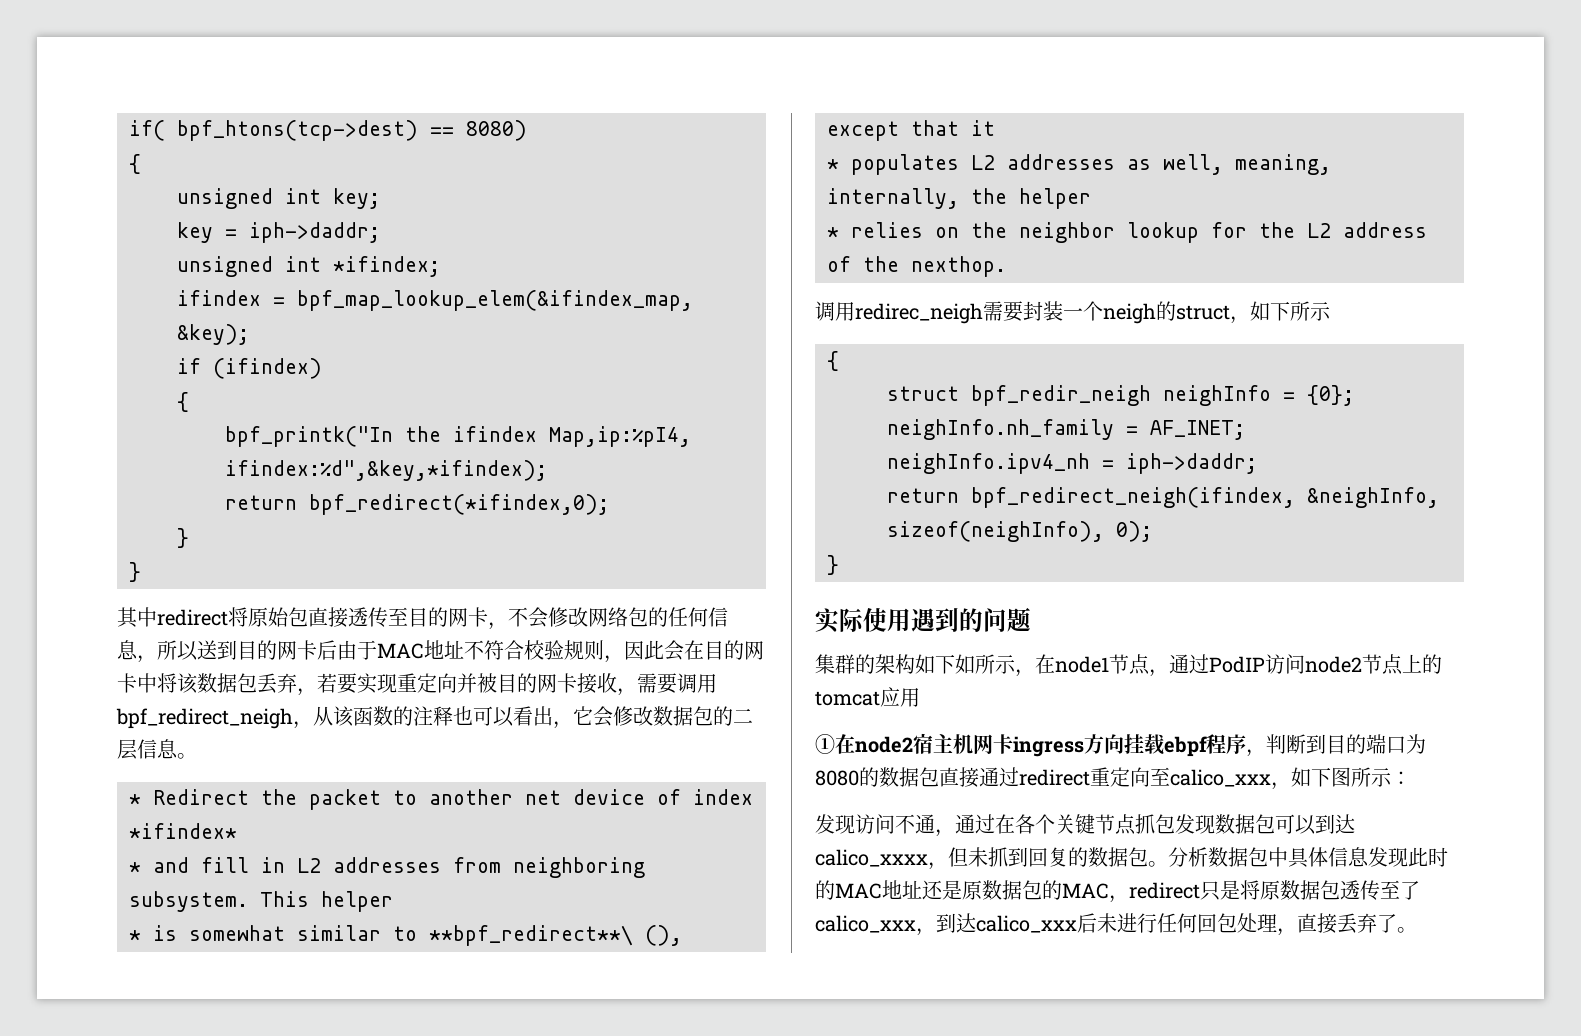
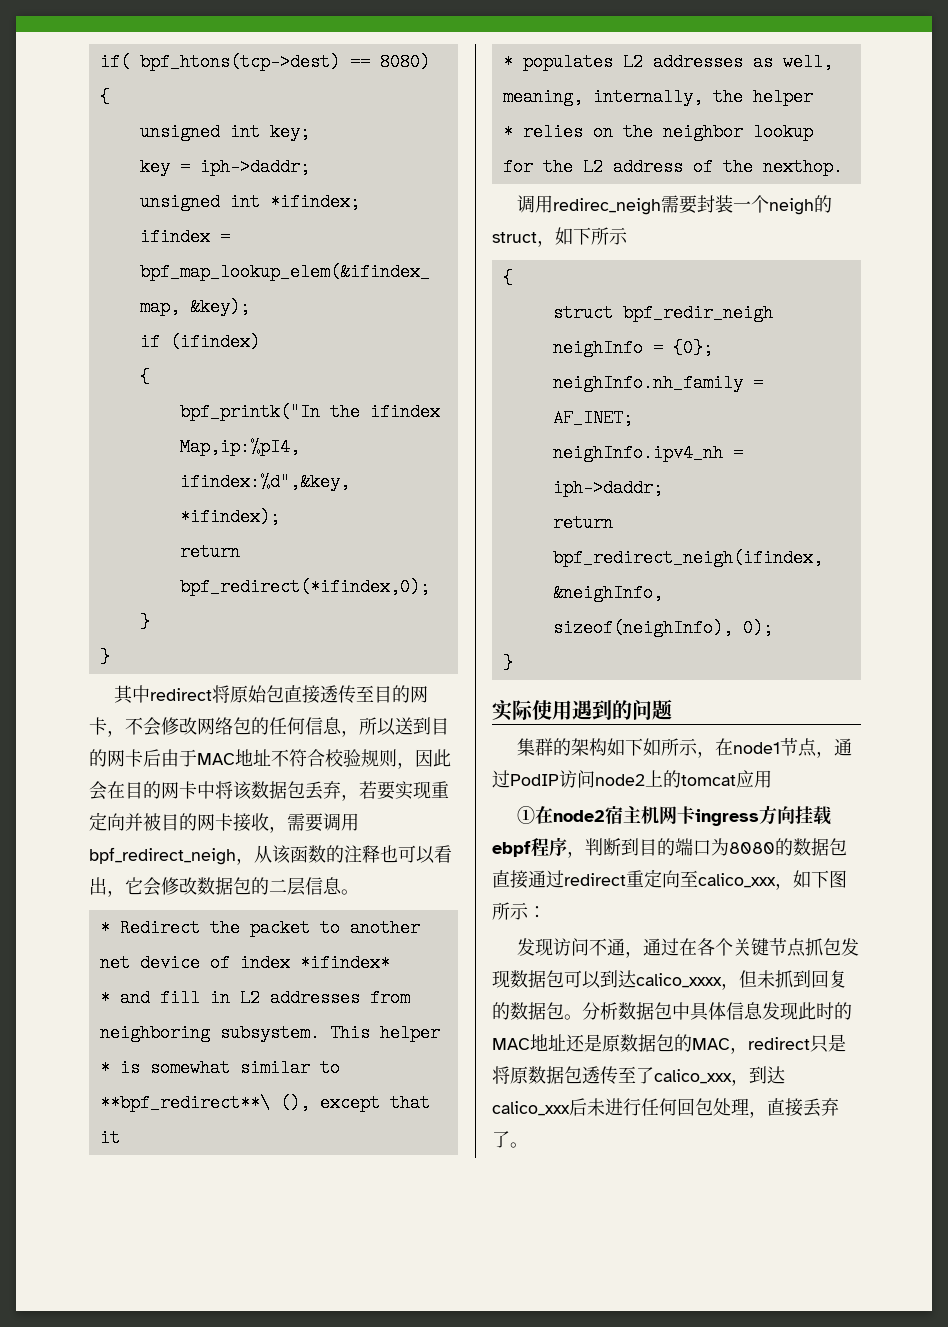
- 集群的架构如下如所示，在node1节点，通过PodIP访问node2节点上的tomcat应用
+ 集群的架构如下如所示，在node1节点，通过PodIP访问node2上的tomcat应用

